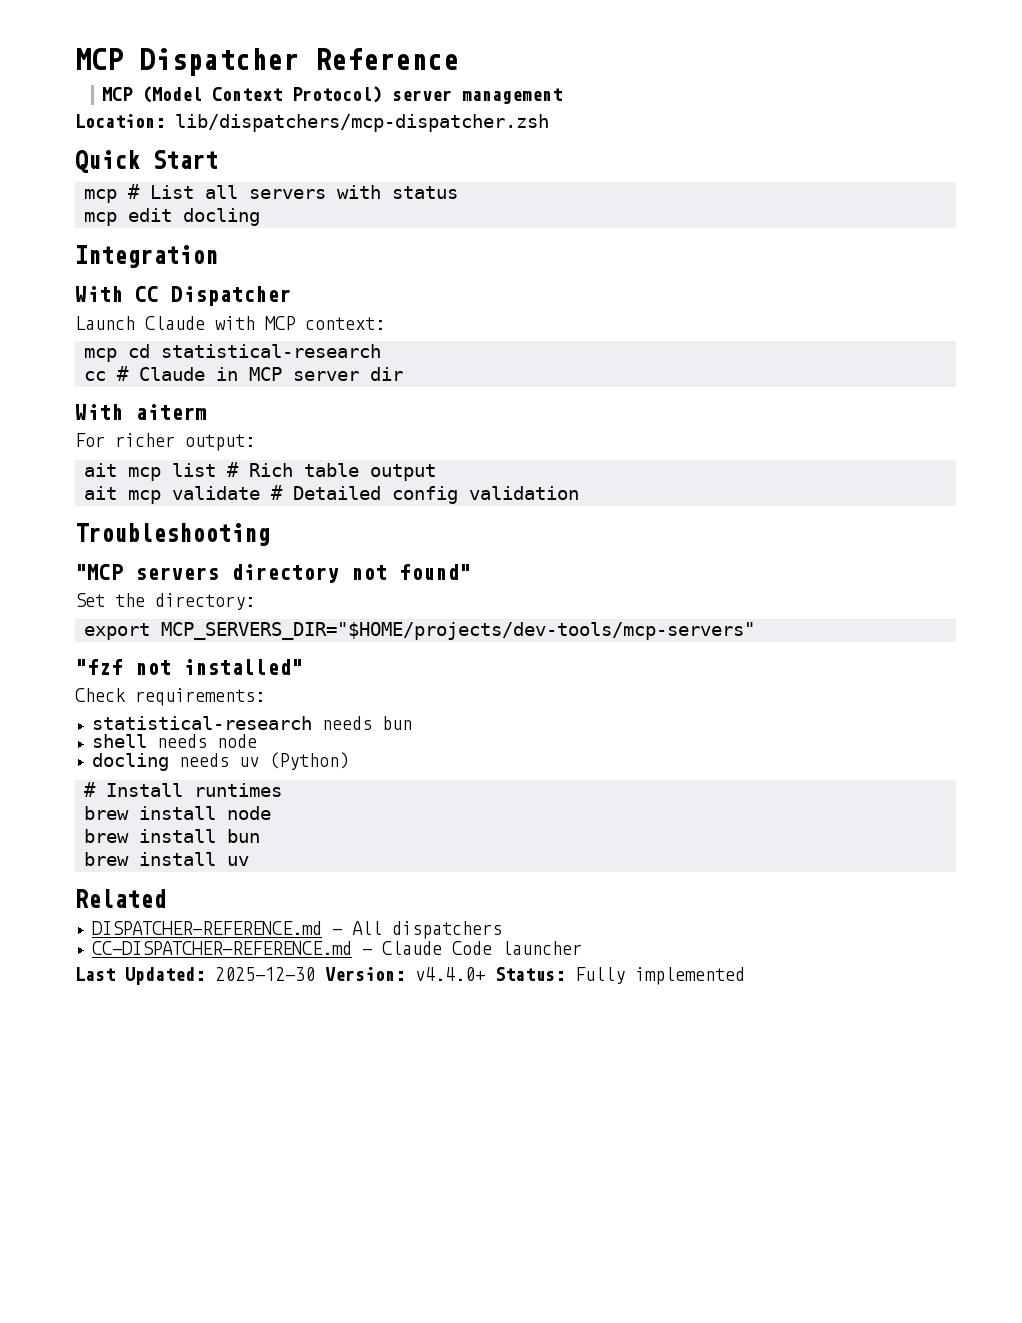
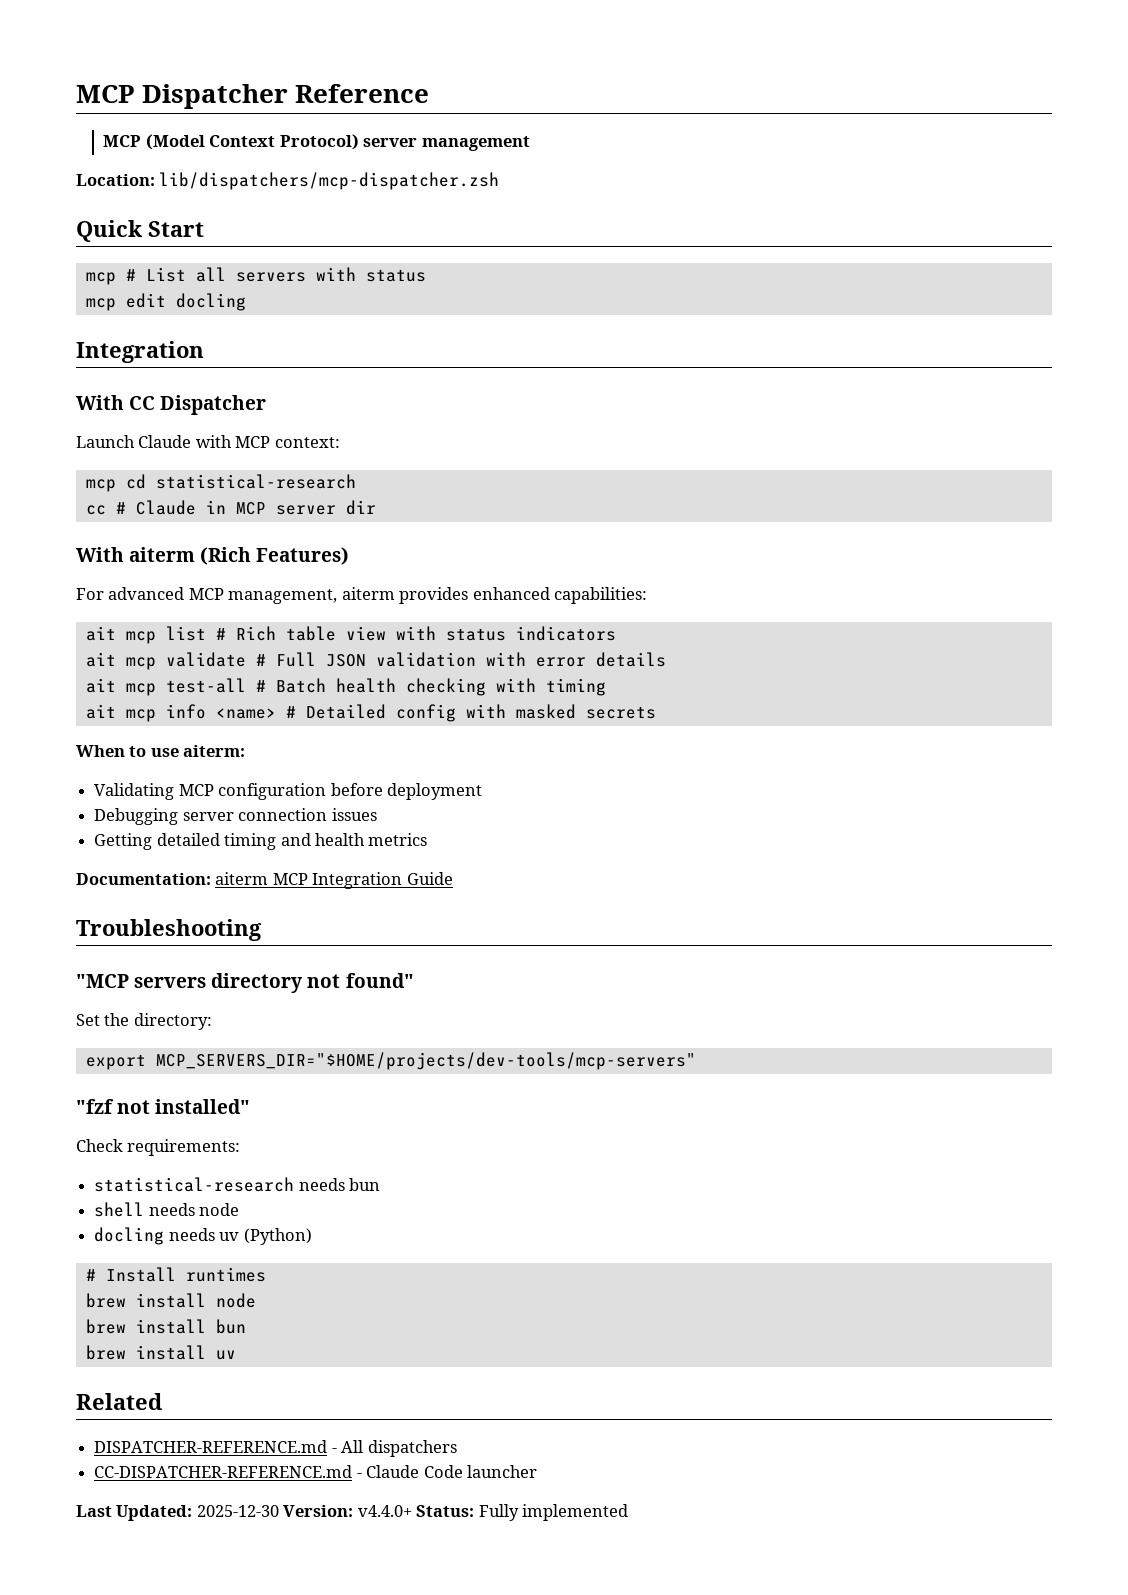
- With aiterm
+ With aiterm (Rich Features)
- For richer output:
+ For advanced MCP management, aiterm provides enhanced capabilities:
- ait mcp list # Rich table output
+ ait mcp list # Rich table view with status indicators
- ait mcp validate # Detailed config validation
+ ait mcp validate # Full JSON validation with error details
+ ait mcp test-all # Batch health checking with timing
+ ait mcp info <name> # Detailed config with masked secrets
+ When to use aiterm:
+ Validating MCP configuration before deployment
+ Debugging server connection issues
+ Getting detailed timing and health metrics
+ Documentation: aiterm MCP Integration Guide

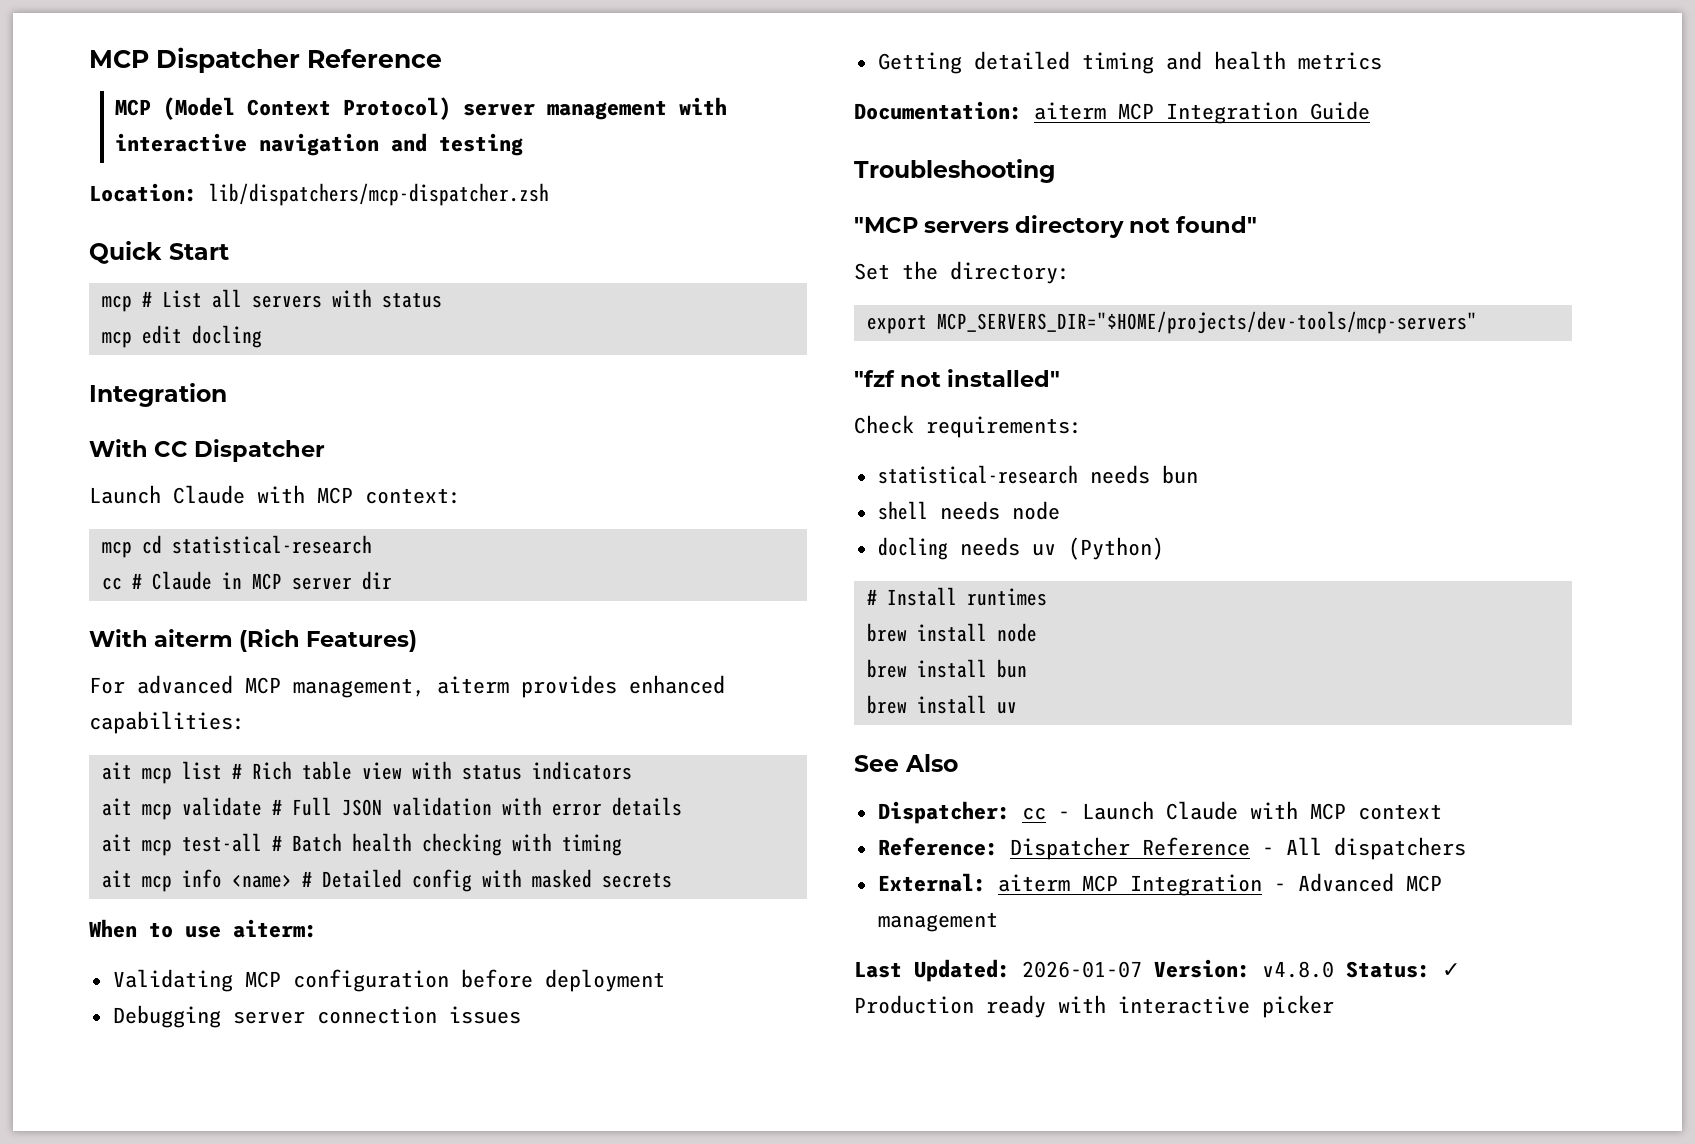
- MCP (Model Context Protocol) server management
+ MCP (Model Context Protocol) server management with interactive navigation and testing
- Related
- DISPATCHER-REFERENCE.md - All dispatchers
- CC-DISPATCHER-REFERENCE.md - Claude Code launcher
- Last Updated: 2025-12-30 Version: v4.4.0+ Status: Fully implemented
+ See Also
+ Dispatcher: cc - Launch Claude with MCP context
+ Reference: Dispatcher Reference - All dispatchers
+ External: aiterm MCP Integration - Advanced MCP management
+ Last Updated: 2026-01-07 Version: v4.8.0 Status: ✓ Production ready with interactive picker

